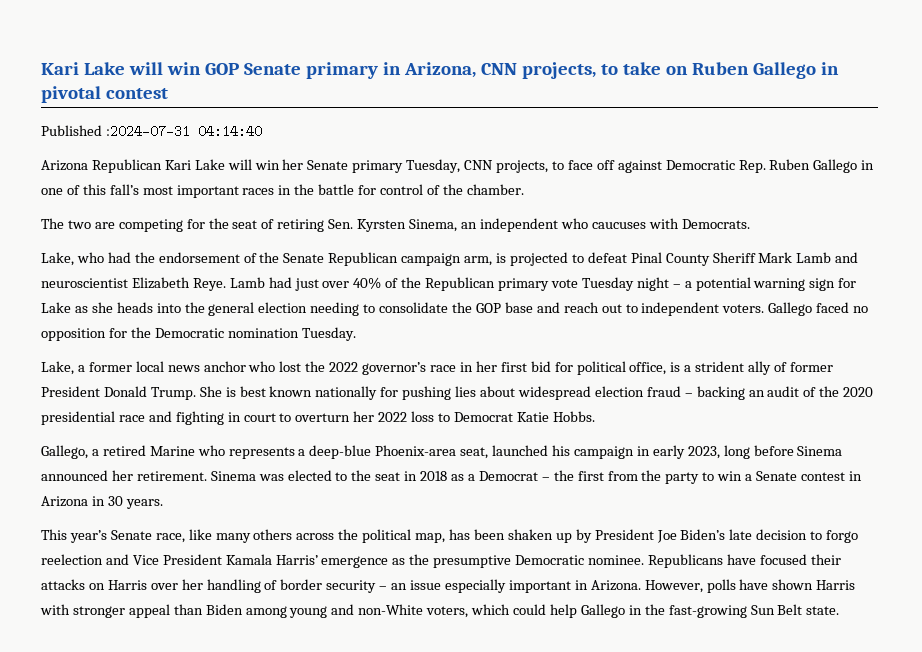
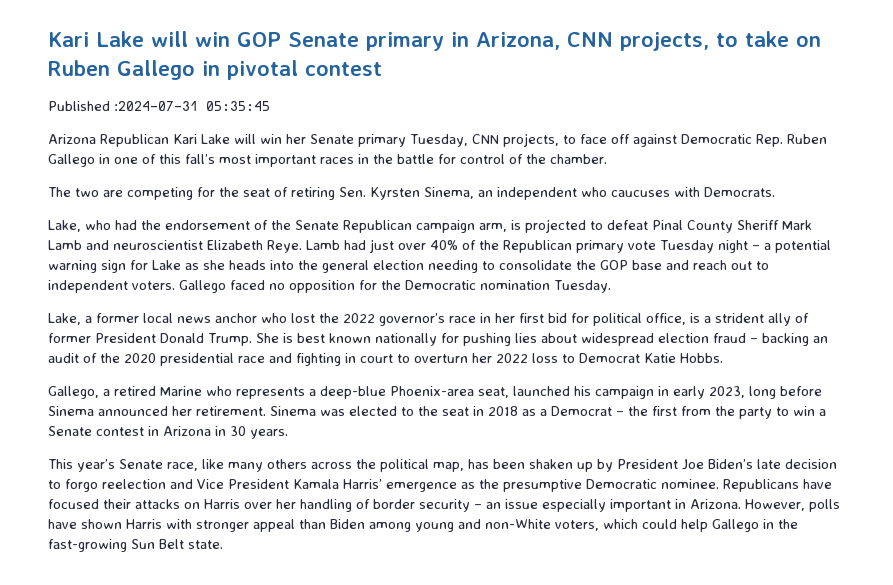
- Published :2024-07-31 04:14:40
+ Published :2024-07-31 05:35:45

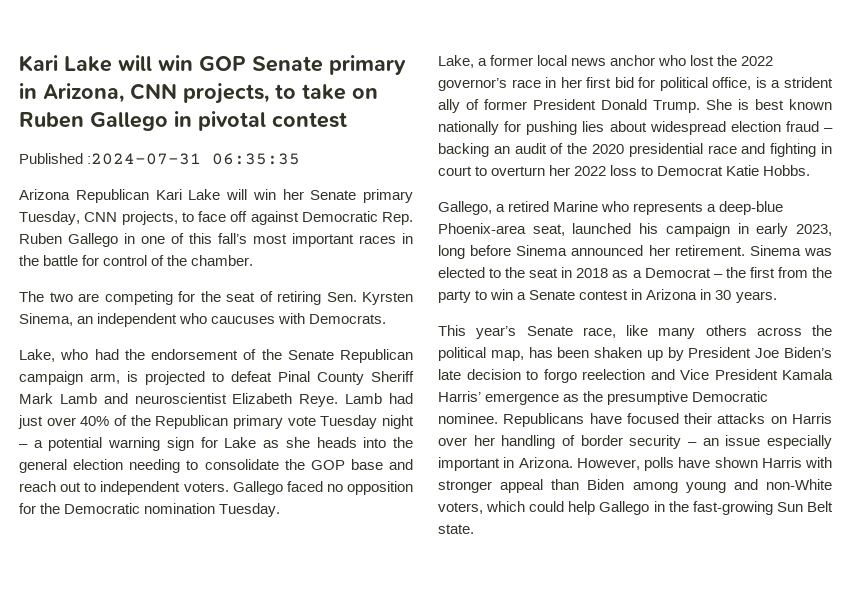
- Published :2024-07-31 05:35:45
+ Published :2024-07-31 06:35:35

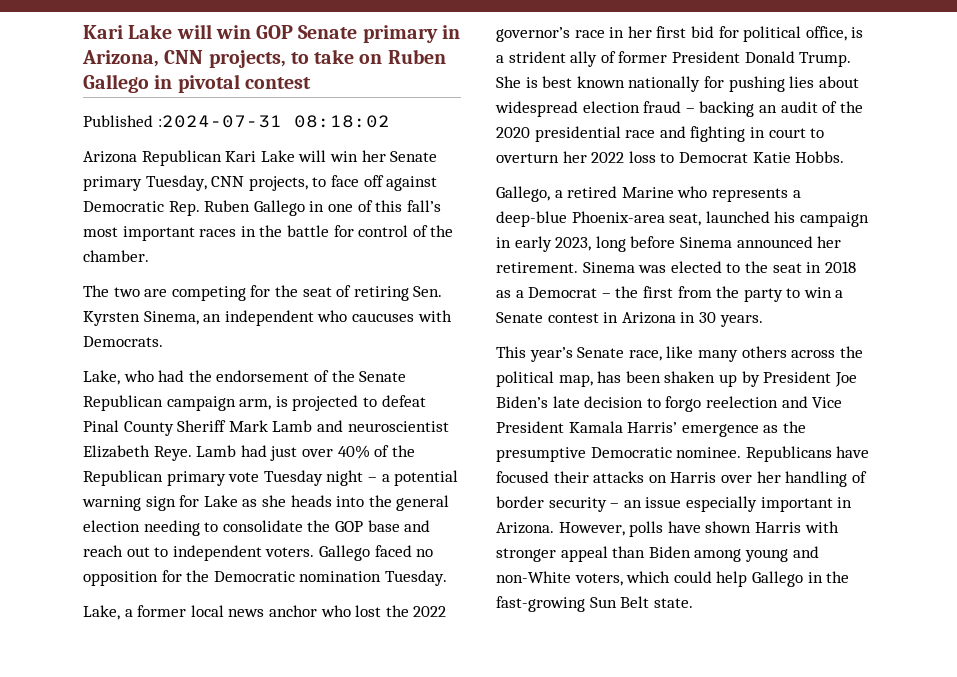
- Published :2024-07-31 06:35:35
+ Published :2024-07-31 08:18:02

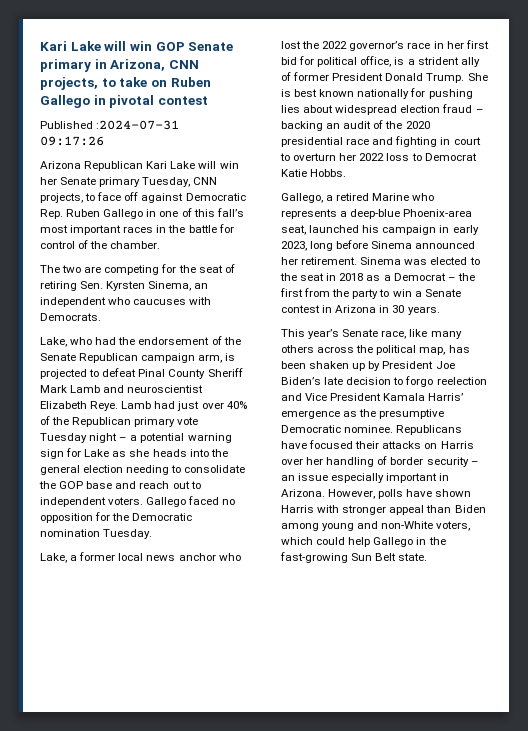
- Published :2024-07-31 08:18:02
+ Published :2024-07-31 09:17:26

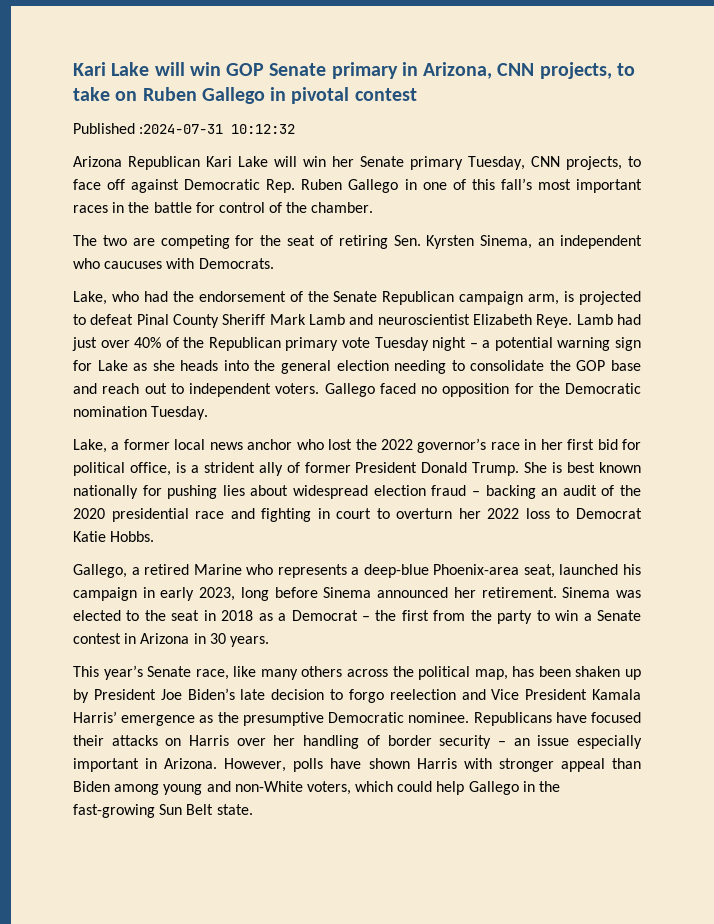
- Published :2024-07-31 09:17:26
+ Published :2024-07-31 10:12:32

